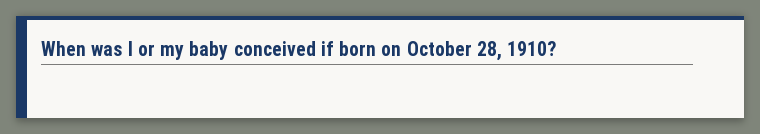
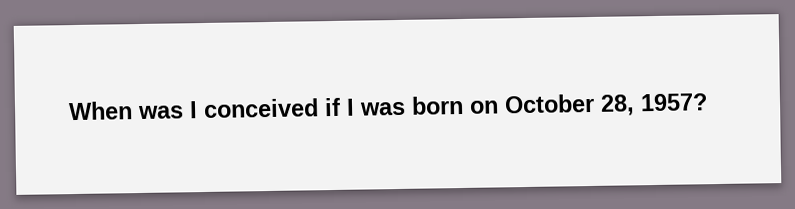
- When was I or my baby conceived if born on October 28, 1910?
+ When was I conceived if I was born on October 28, 1957?

